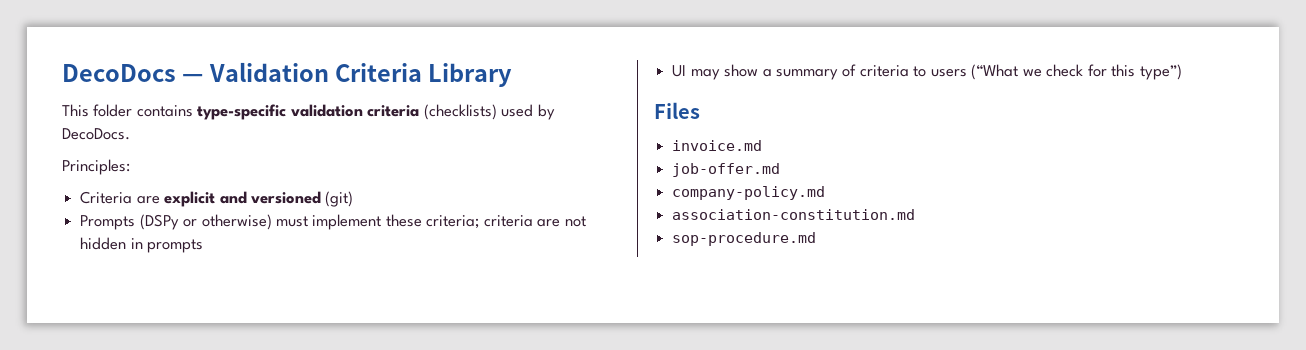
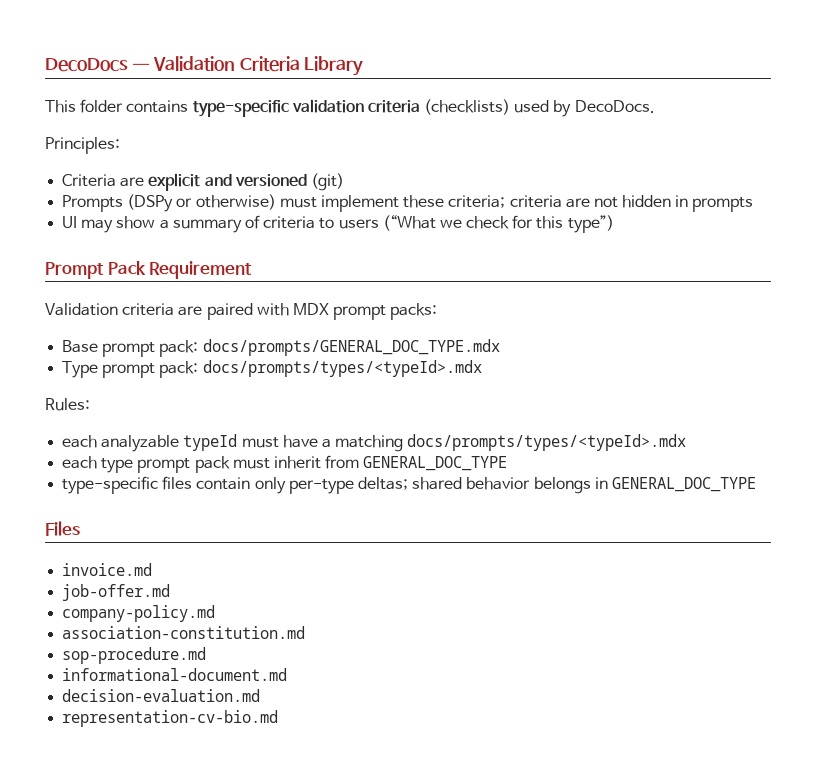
+ Prompt Pack Requirement
+ Validation criteria are paired with MDX prompt packs:
+ Base prompt pack: docs/prompts/GENERAL_DOC_TYPE.mdx
+ Type prompt pack: docs/prompts/types/<typeId>.mdx
+ Rules:
+ each analyzable typeId must have a matching docs/prompts/types/<typeId>.mdx
+ each type prompt pack must inherit from GENERAL_DOC_TYPE
+ type-specific files contain only per-type deltas; shared behavior belongs in GENERAL_DOC_TYPE
+ informational-document.md
+ decision-evaluation.md
+ representation-cv-bio.md

